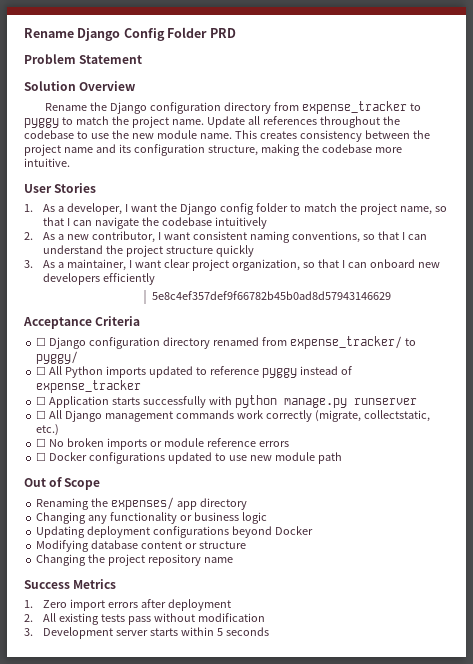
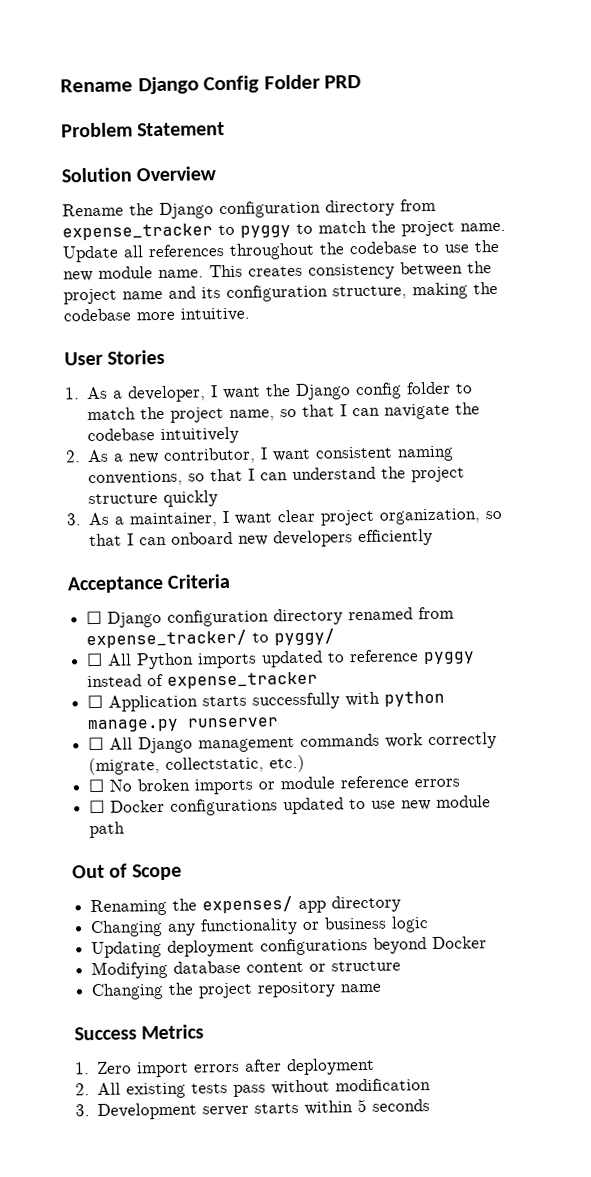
- 5e8c4ef357def9f66782b45b0ad8d57943146629

